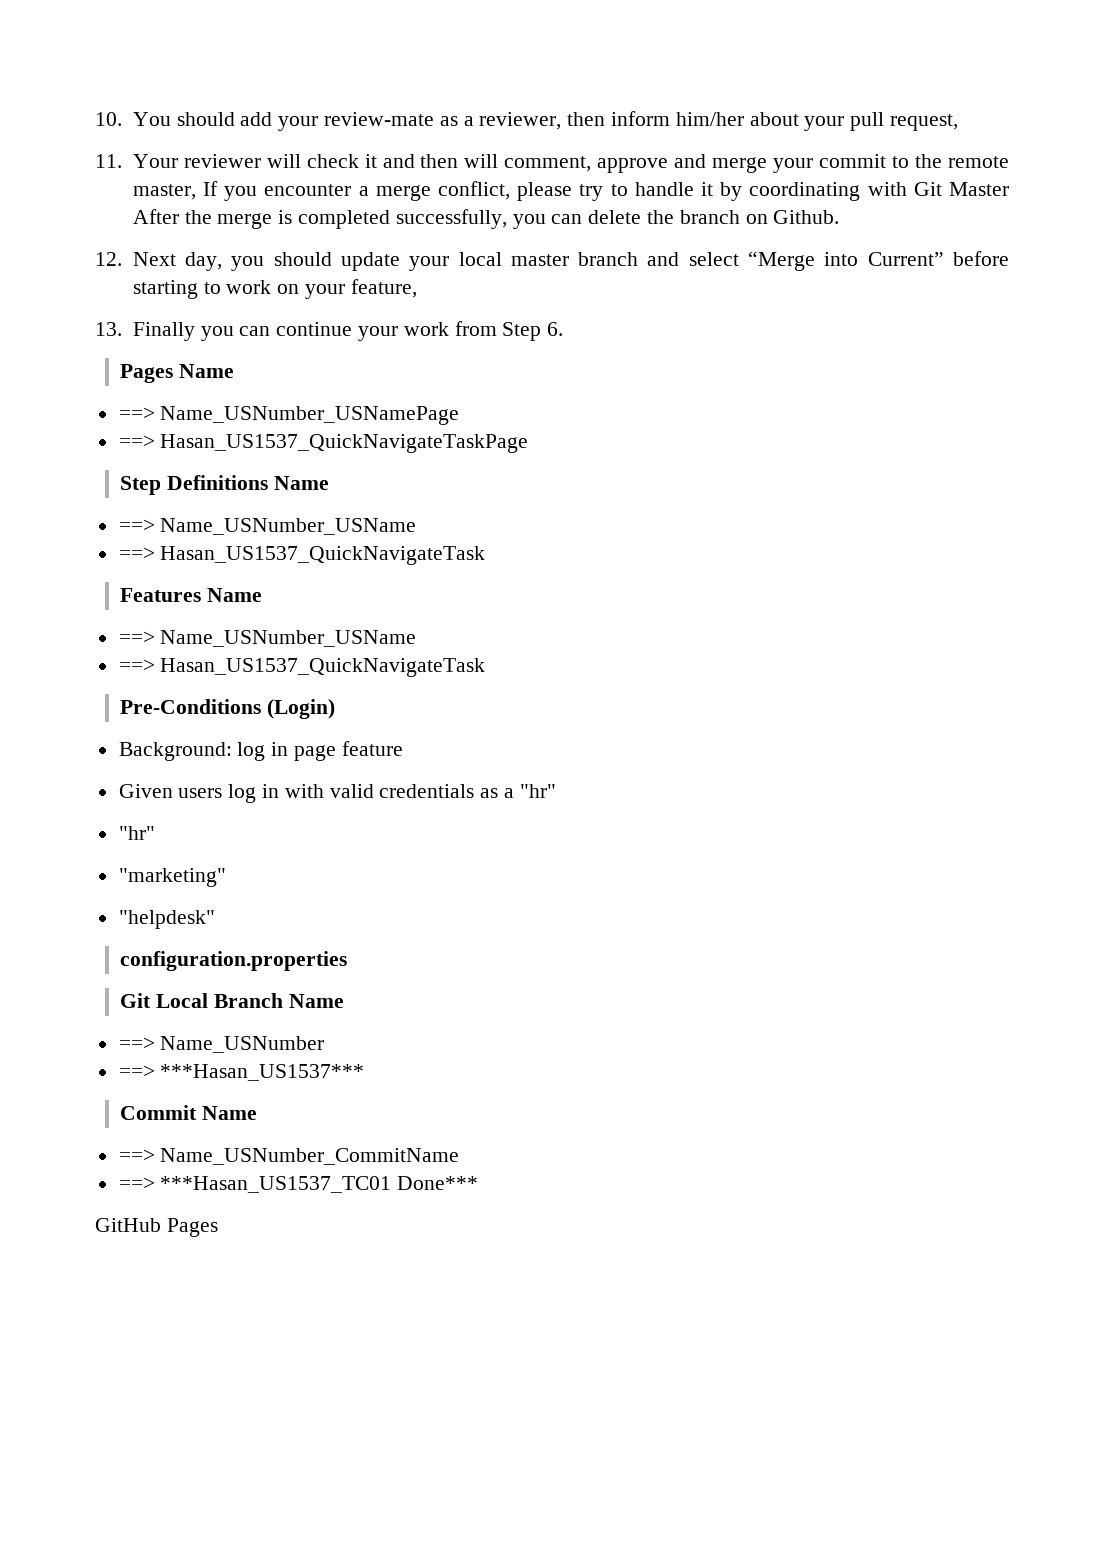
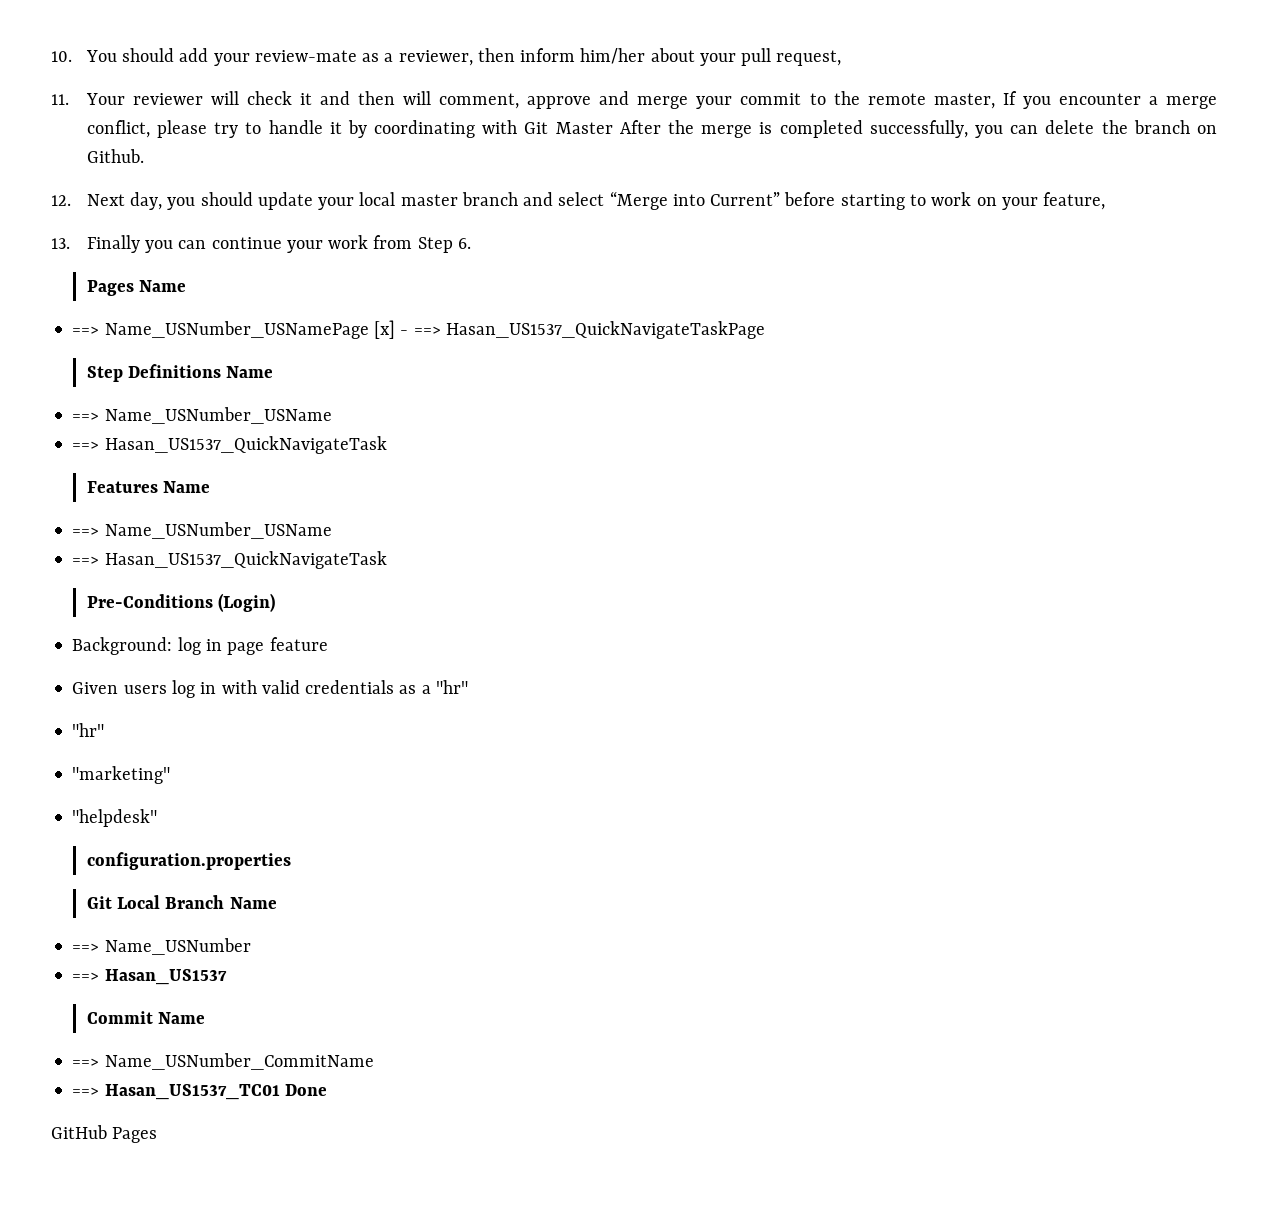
- ==> Name_USNumber_USNamePage
- ==> Hasan_US1537_QuickNavigateTaskPage
+ ==> Name_USNumber_USNamePage [x] - ==> Hasan_US1537_QuickNavigateTaskPage
- ==> ***Hasan_US1537***
+ ==> Hasan_US1537
- ==> ***Hasan_US1537_TC01 Done***
+ ==> Hasan_US1537_TC01 Done

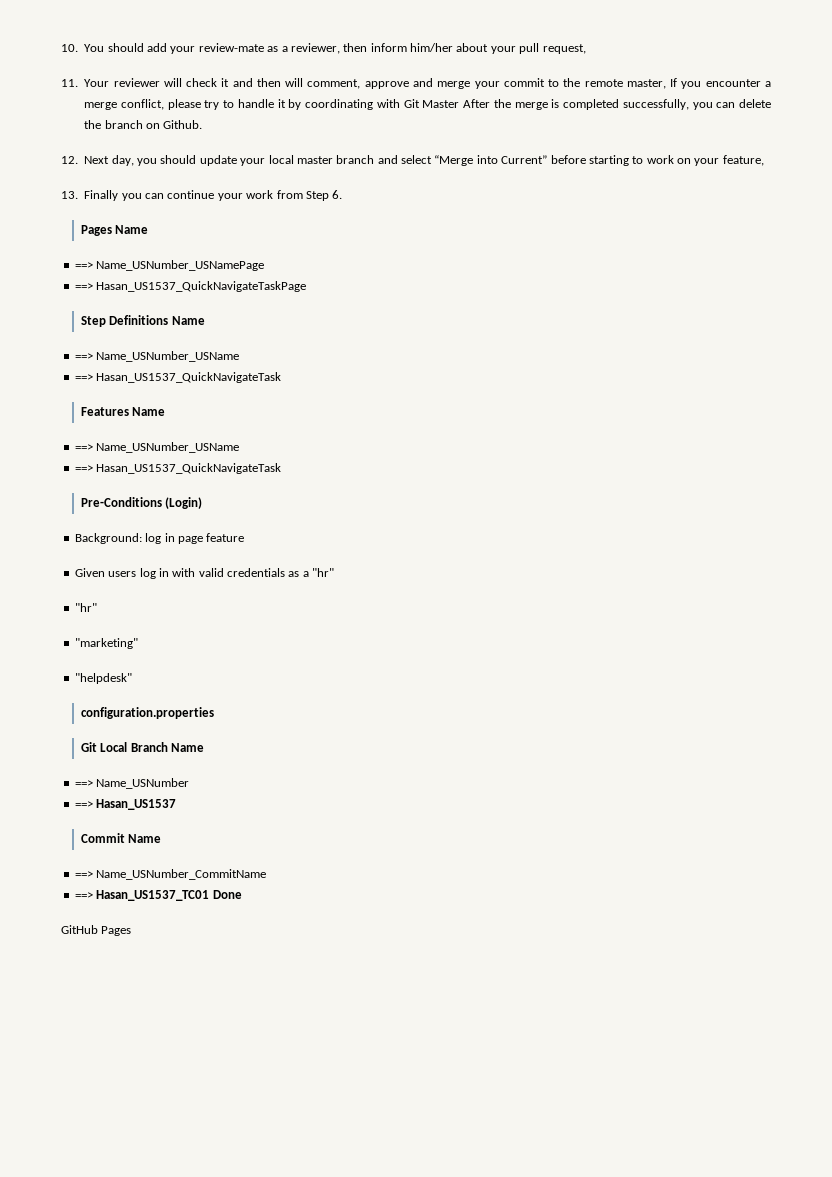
- ==> Name_USNumber_USNamePage [x] - ==> Hasan_US1537_QuickNavigateTaskPage
+ ==> Name_USNumber_USNamePage
+ ==> Hasan_US1537_QuickNavigateTaskPage

